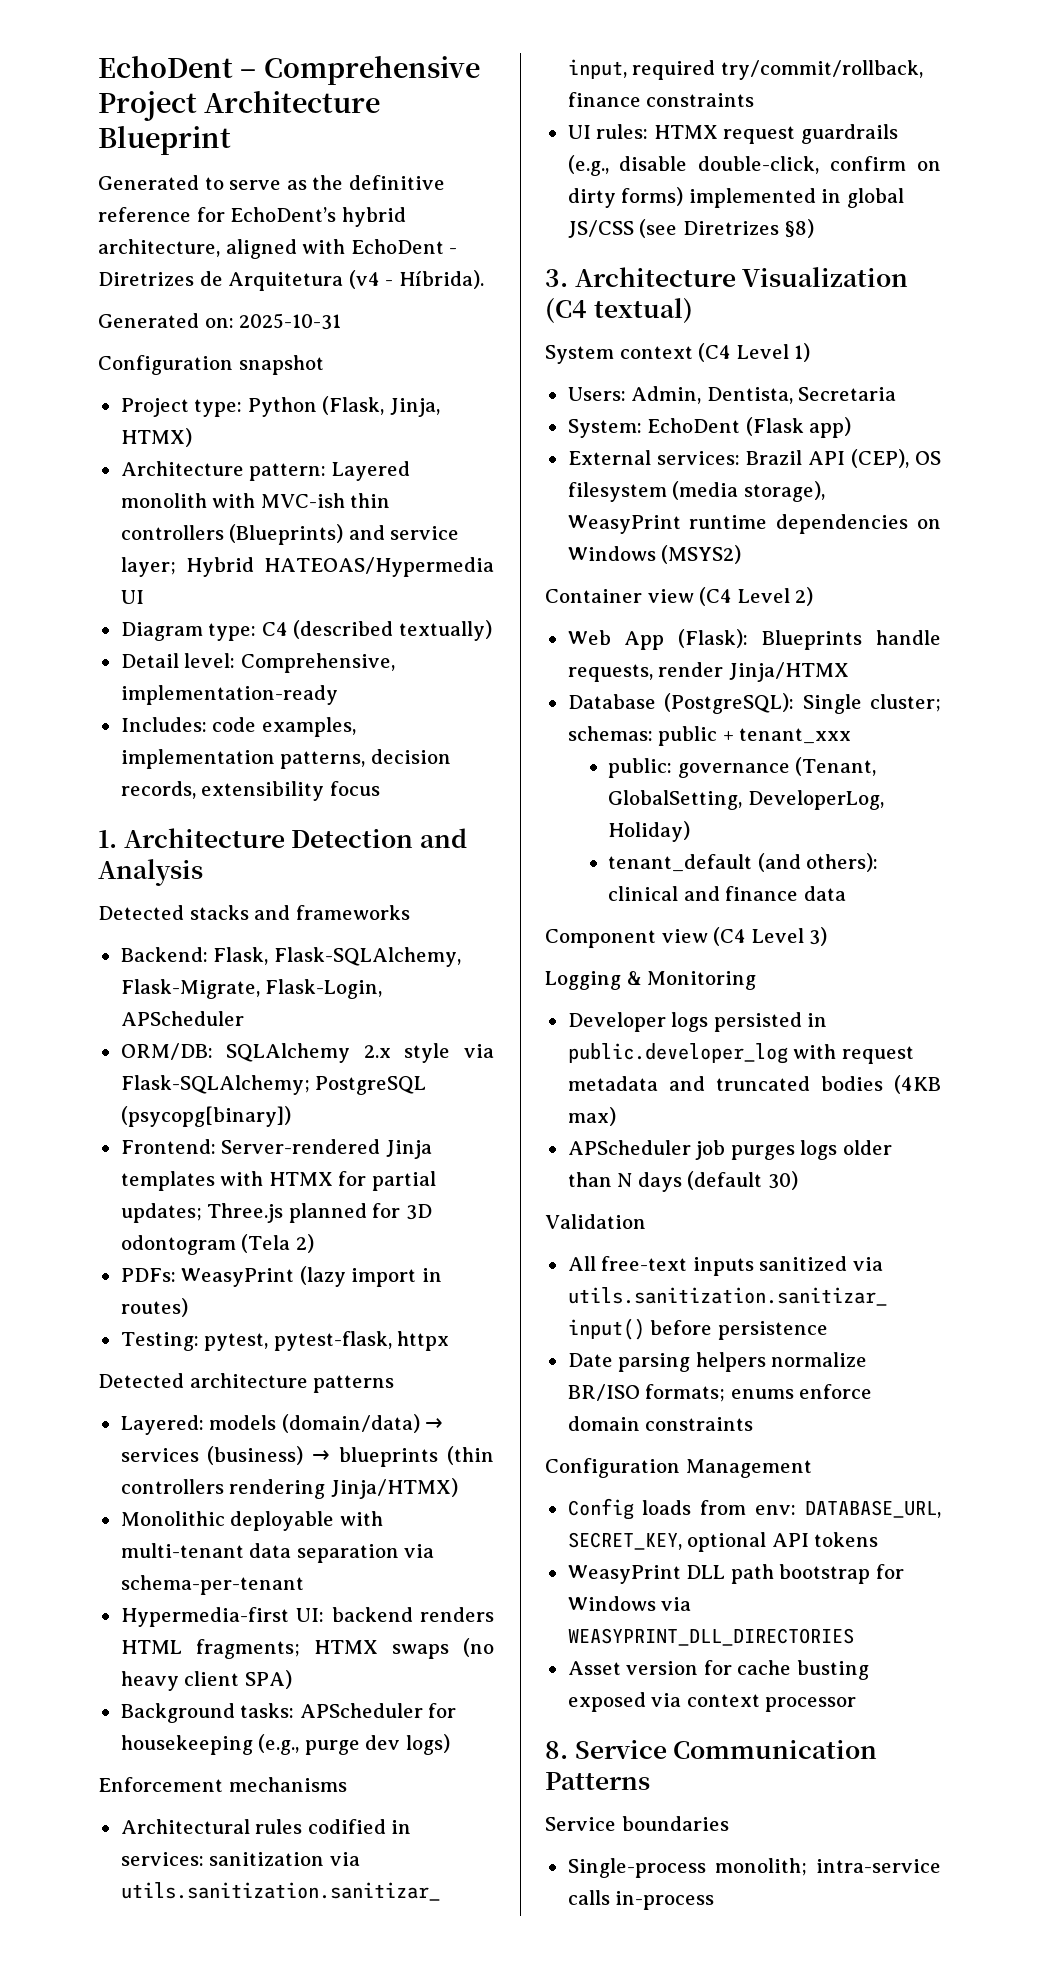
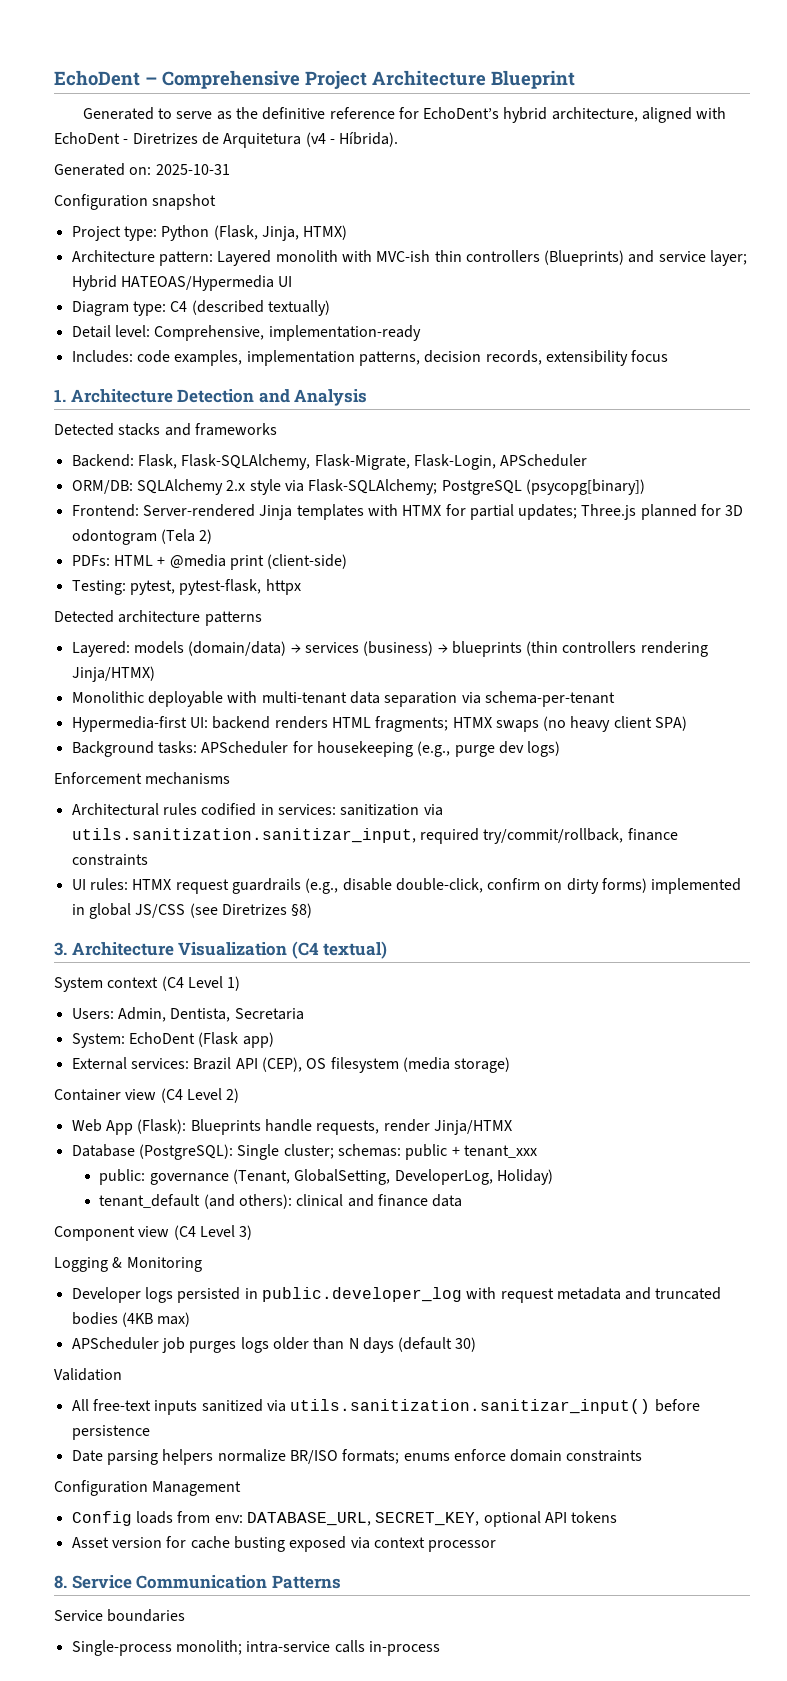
- PDFs: WeasyPrint (lazy import in routes)
+ PDFs: HTML + @media print (client-side)
- External services: Brazil API (CEP), OS filesystem (media storage), WeasyPrint runtime dependencies on Windows (MSYS2)
+ External services: Brazil API (CEP), OS filesystem (media storage)
- WeasyPrint DLL path bootstrap for Windows via WEASYPRINT_DLL_DIRECTORIES

